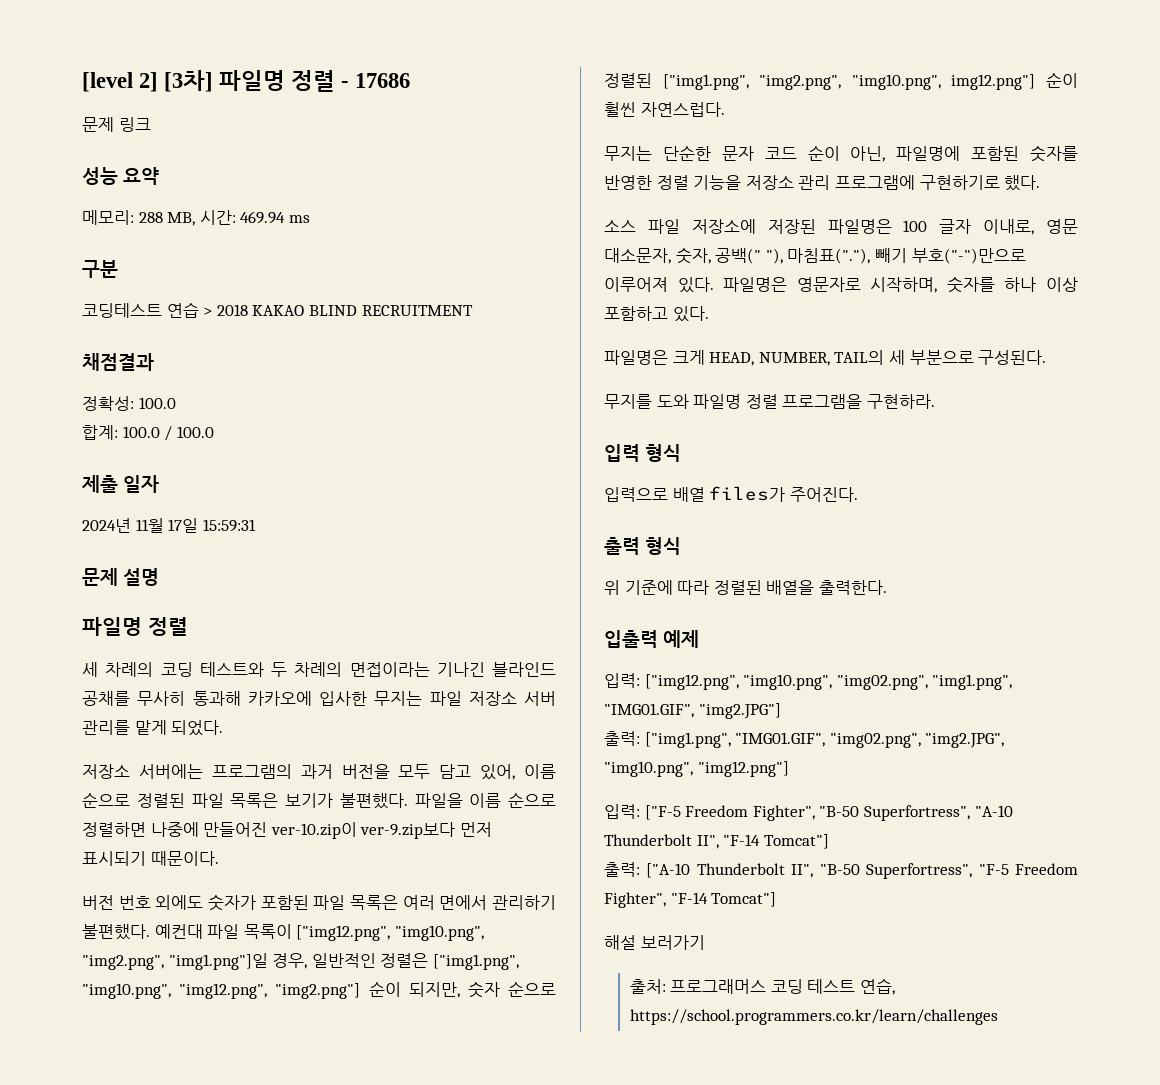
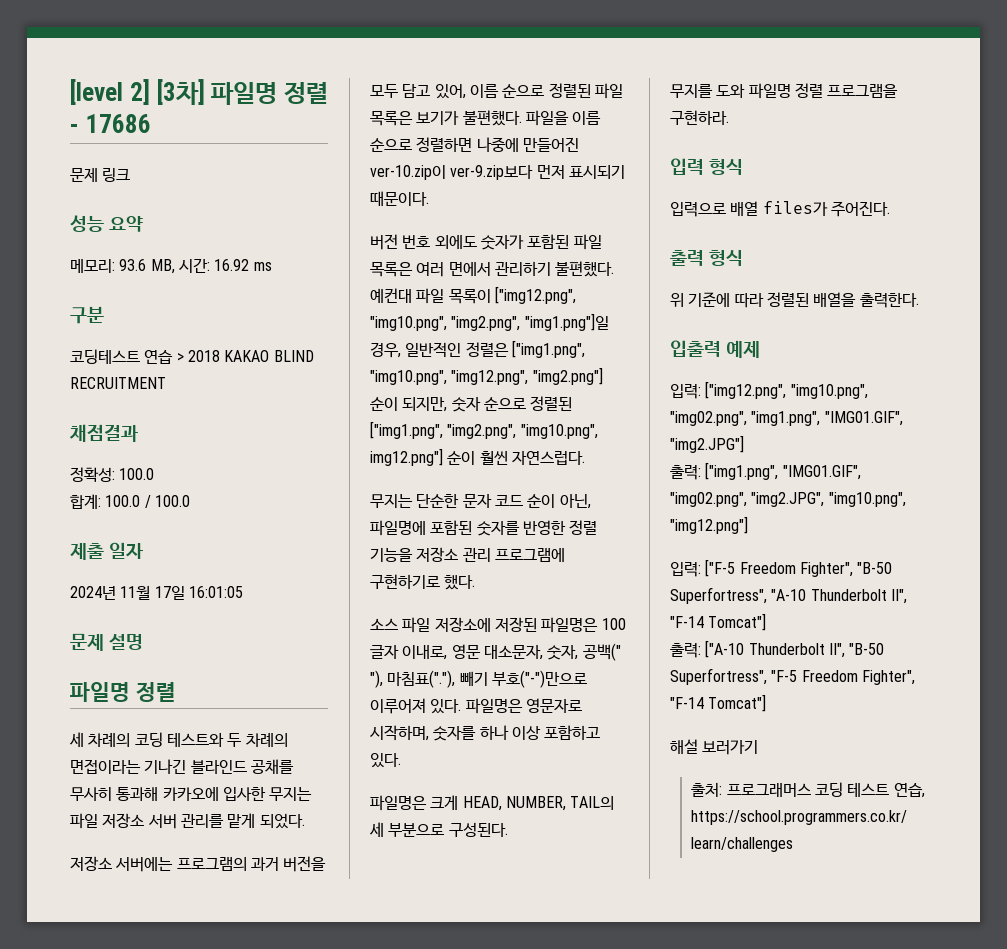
- 메모리: 288 MB, 시간: 469.94 ms
+ 메모리: 93.6 MB, 시간: 16.92 ms
- 2024년 11월 17일 15:59:31
+ 2024년 11월 17일 16:01:05

